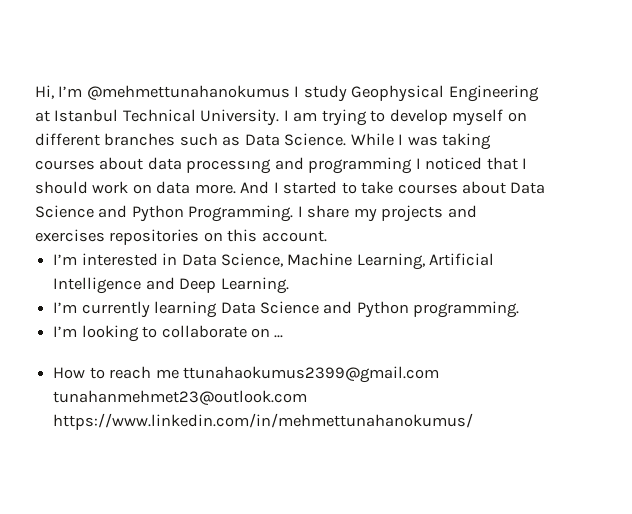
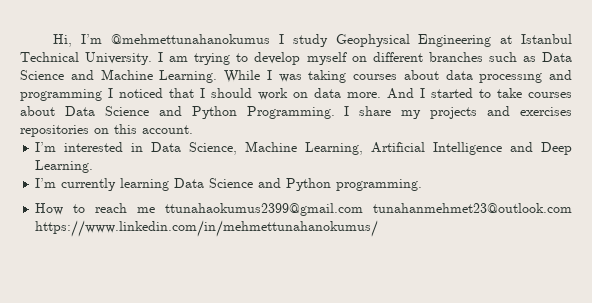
- I am trying to develop myself on different branches such as Data Science.
+ I am trying to develop myself on different branches such as Data Science and Machine Learning.
- I’m looking to collaborate on ...

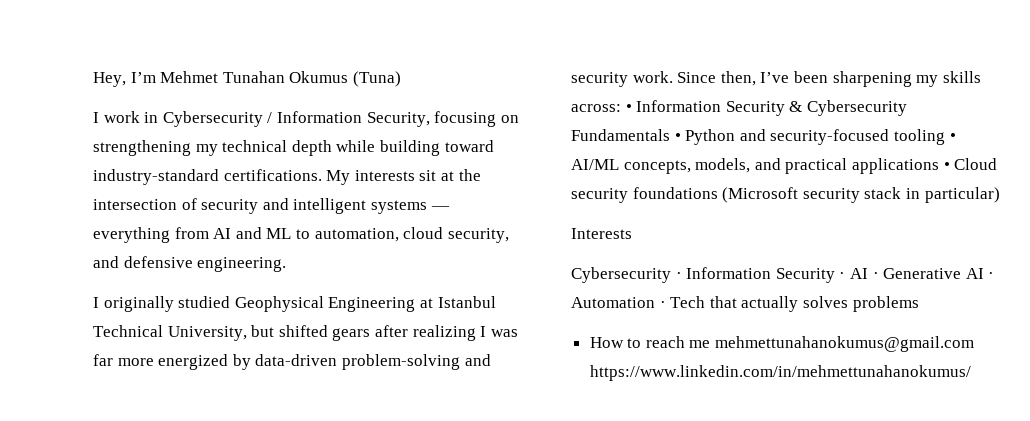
- Hi, I’m @mehmettunahanokumus I study Geophysical Engineering at Istanbul Technical University. I am trying to develop myself on different branches such as Data Science and Machine Learning. While I was taking courses about data processıng and programming I noticed that I should work on data more. And I started to take courses about Data Science and Python Programming. I share my projects and exercises repositories on this account.
- I’m interested in Data Science, Machine Learning, Artificial Intelligence and Deep Learning.
- I’m currently learning Data Science and Python programming.
+ Hey, I’m Mehmet Tunahan Okumus (Tuna)
+ I work in Cybersecurity / Information Security, focusing on strengthening my technical depth while building toward industry-standard certifications. My interests sit at the intersection of security and intelligent systems — everything from AI and ML to automation, cloud security, and defensive engineering.
+ I originally studied Geophysical Engineering at Istanbul Technical University, but shifted gears after realizing I was far more energized by data-driven problem-solving and security work. Since then, I’ve been sharpening my skills across: • Information Security & Cybersecurity Fundamentals • Python and security-focused tooling • AI/ML concepts, models, and practical applications • Cloud security foundations (Microsoft security stack in particular)
+ Interests
+ Cybersecurity · Information Security · AI · Generative AI · Automation · Tech that actually solves problems
- How to reach me ttunahaokumus2399@gmail.com tunahanmehmet23@outlook.com https://www.linkedin.com/in/mehmettunahanokumus/
+ How to reach me mehmettunahanokumus@gmail.com https://www.linkedin.com/in/mehmettunahanokumus/

